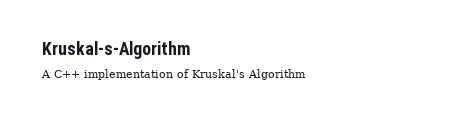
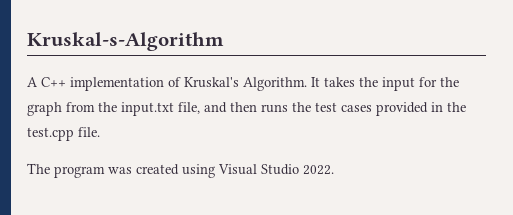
- A C++ implementation of Kruskal's Algorithm
+ A C++ implementation of Kruskal's Algorithm. It takes the input for the graph from the input.txt file, and then runs the test cases provided in the test.cpp file.
+ The program was created using Visual Studio 2022.

